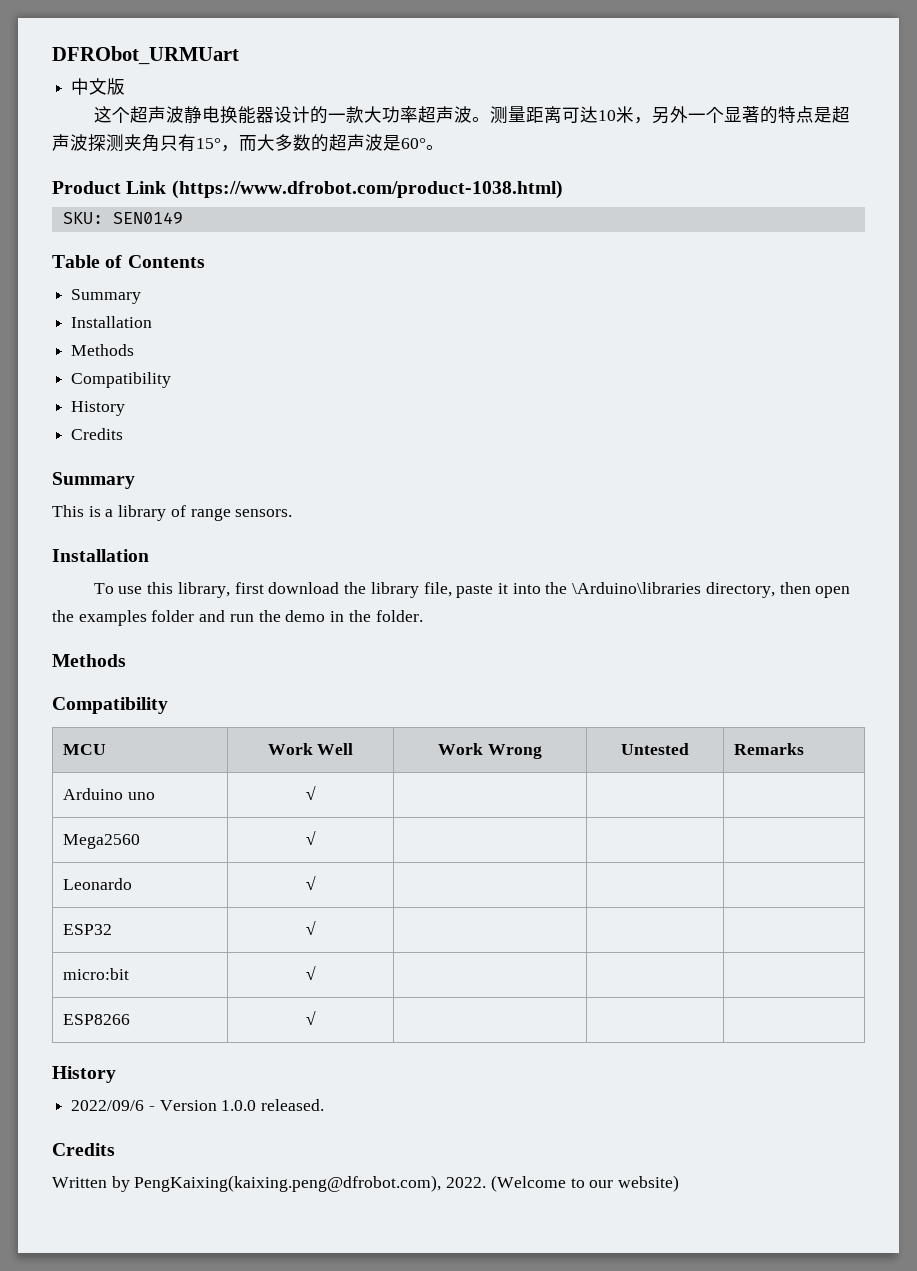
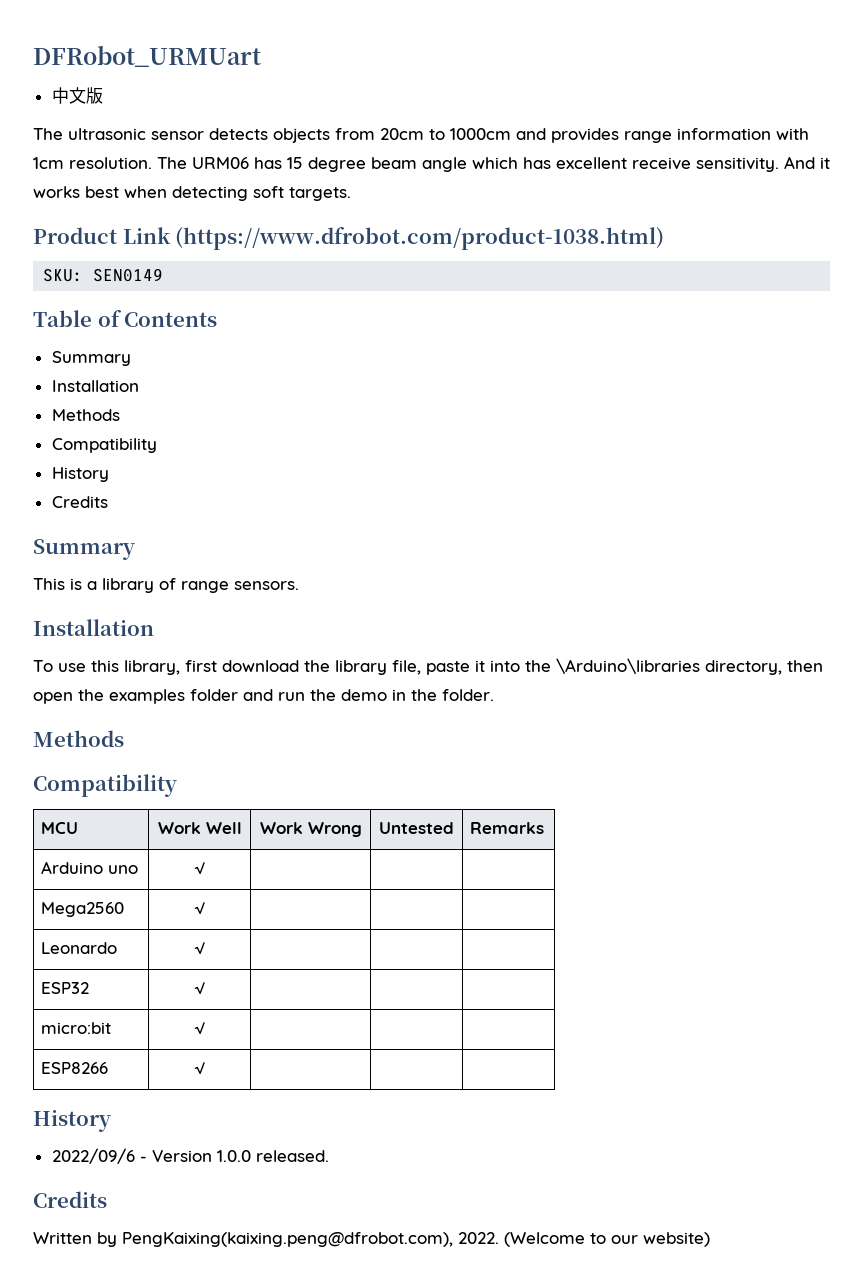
- DFRObot_URMUart
+ DFRobot_URMUart
- 这个超声波静电换能器设计的一款大功率超声波。测量距离可达10米，另外一个显著的特点是超声波探测夹角只有15°，而大多数的超声波是60°。
+ The ultrasonic sensor detects objects from 20cm to 1000cm and provides range information with 1cm resolution. The URM06 has 15 degree beam angle which has excellent receive sensitivity. And it works best when detecting soft targets.

